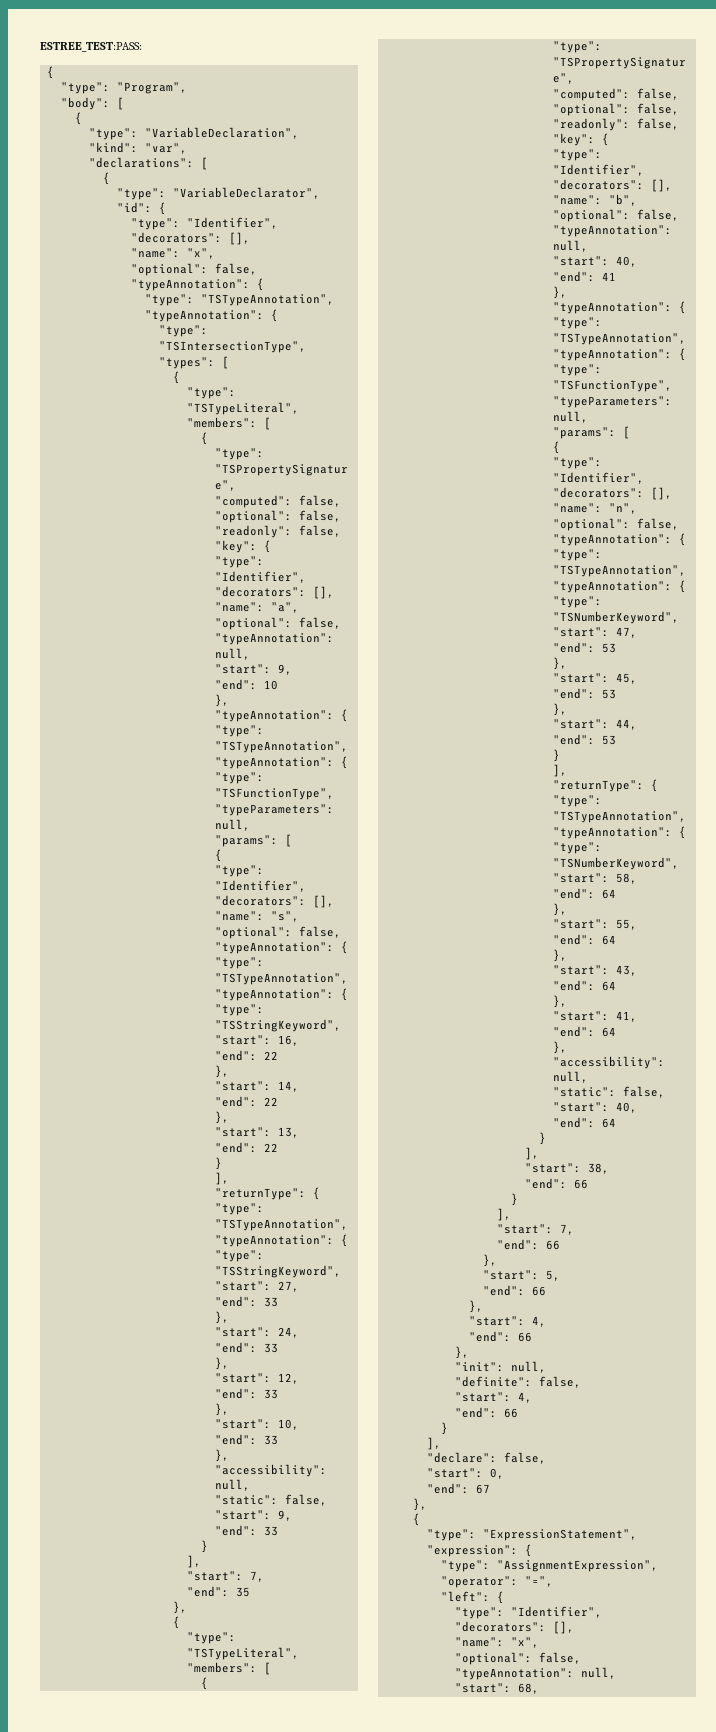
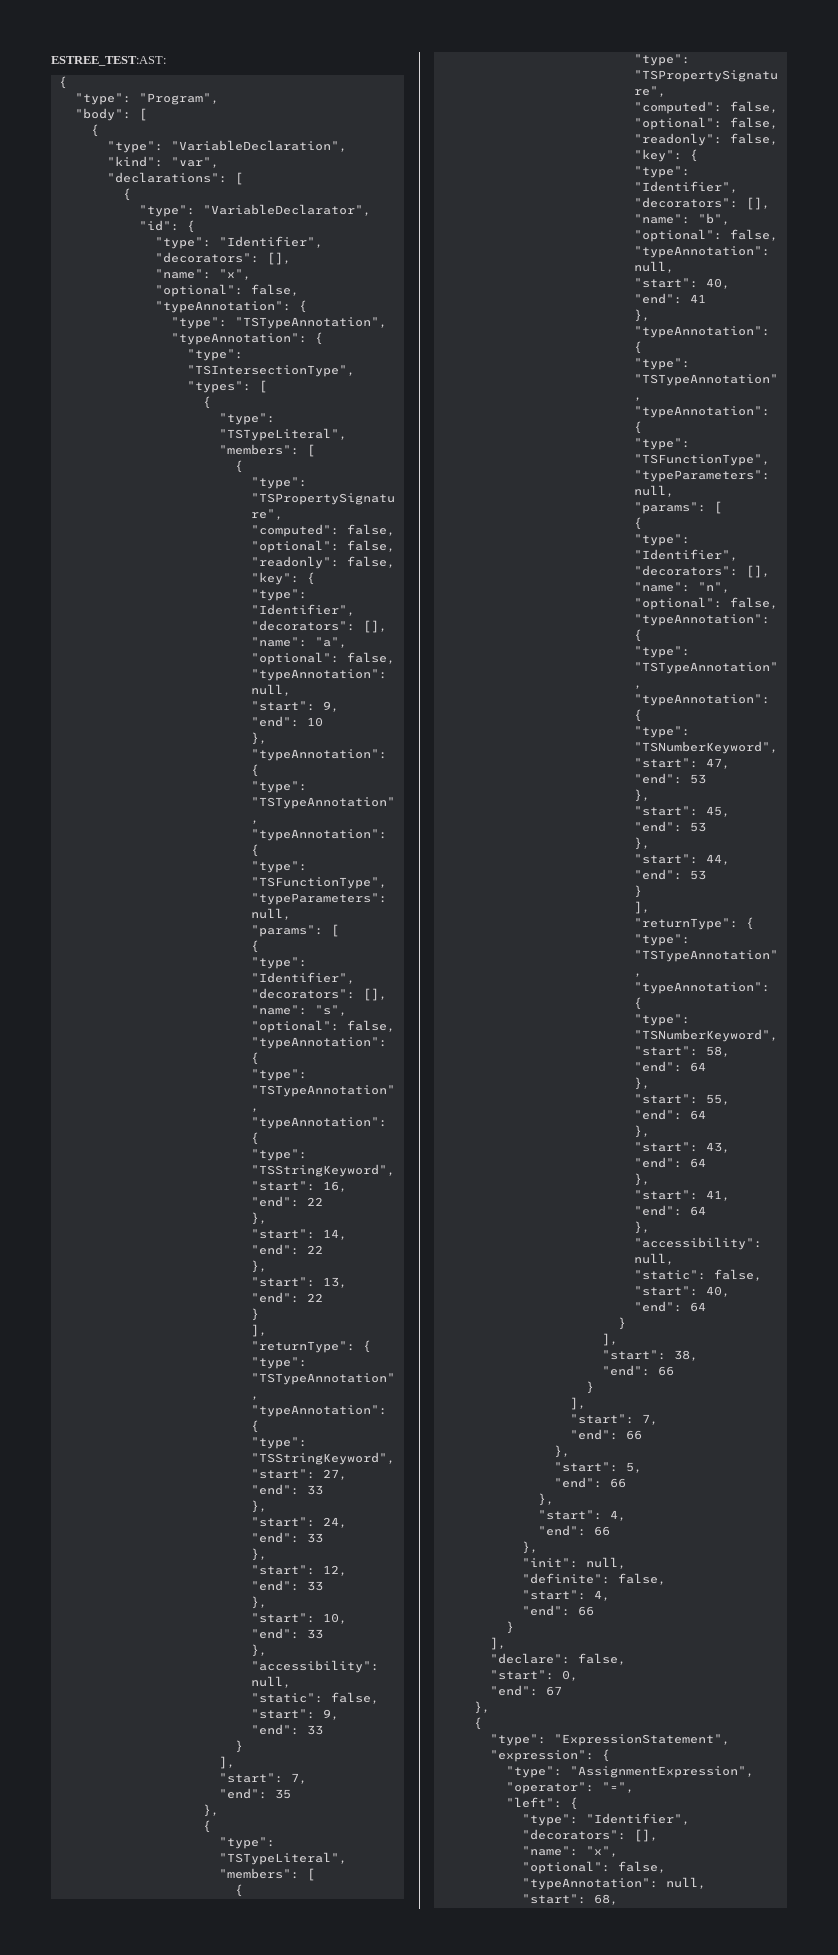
- ESTREE_TEST:PASS:
+ ESTREE_TEST:AST:

